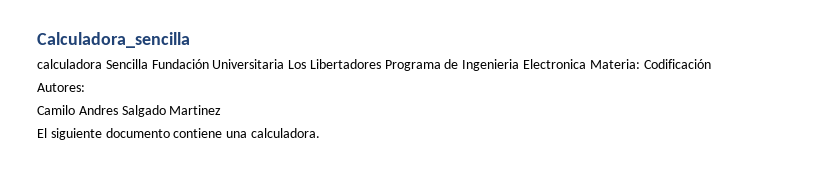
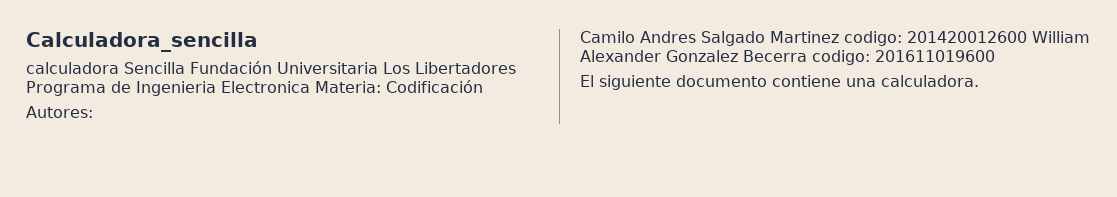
- Camilo Andres Salgado Martinez
+ Camilo Andres Salgado Martinez codigo: 201420012600 William Alexander Gonzalez Becerra codigo: 201611019600

